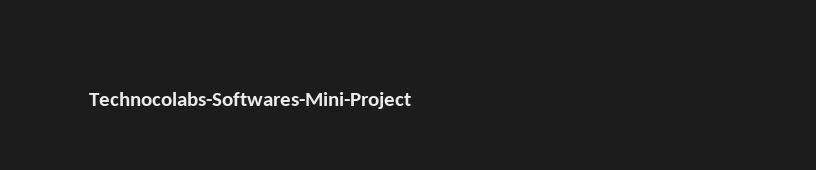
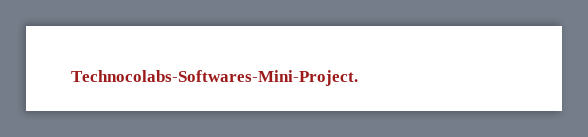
- Technocolabs-Softwares-Mini-Project
+ Technocolabs-Softwares-Mini-Project.

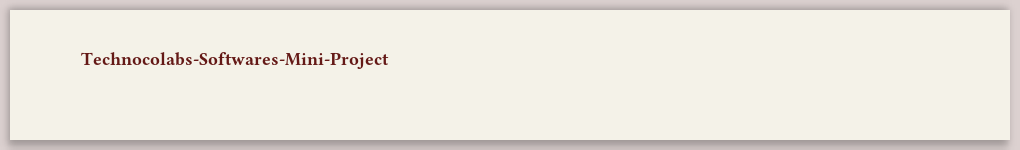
- Technocolabs-Softwares-Mini-Project.
+ Technocolabs-Softwares-Mini-Project

